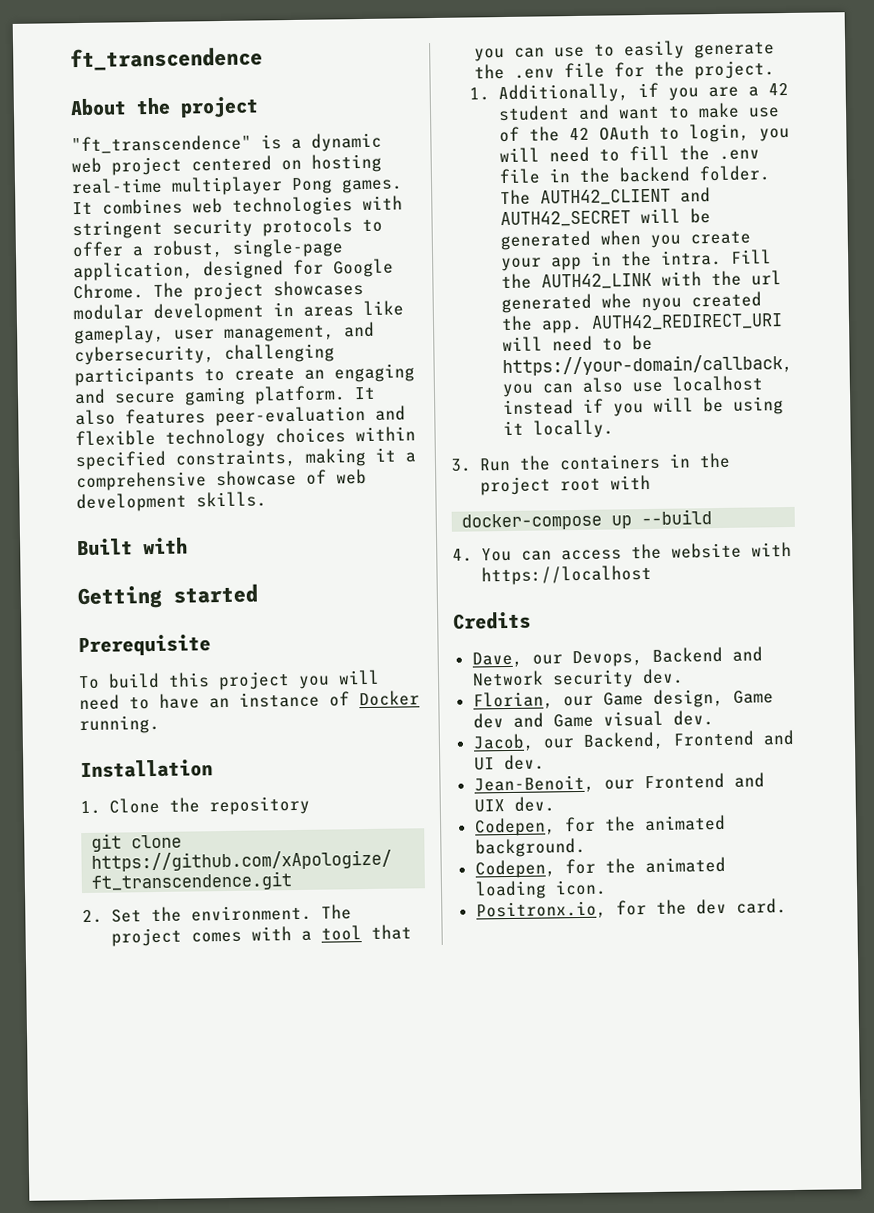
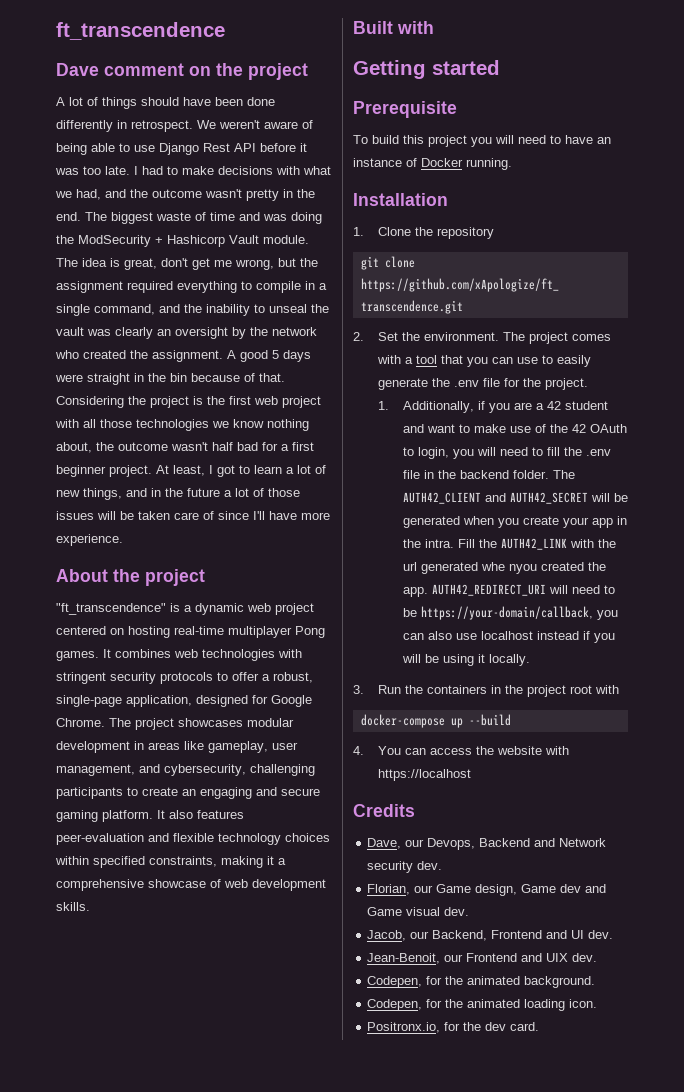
+ Dave comment on the project
+ A lot of things should have been done differently in retrospect. We weren't aware of being able to use Django Rest API before it was too late. I had to make decisions with what we had, and the outcome wasn't pretty in the end. The biggest waste of time and was doing the ModSecurity + Hashicorp Vault module. The idea is great, don't get me wrong, but the assignment required everything to compile in a single command, and the inability to unseal the vault was clearly an oversight by the network who created the assignment. A good 5 days were straight in the bin because of that. Considering the project is the first web project with all those technologies we know nothing about, the outcome wasn't half bad for a first beginner project. At least, I got to learn a lot of new things, and in the future a lot of those issues will be taken care of since I'll have more experience.

